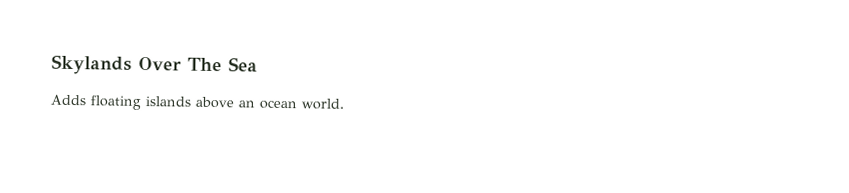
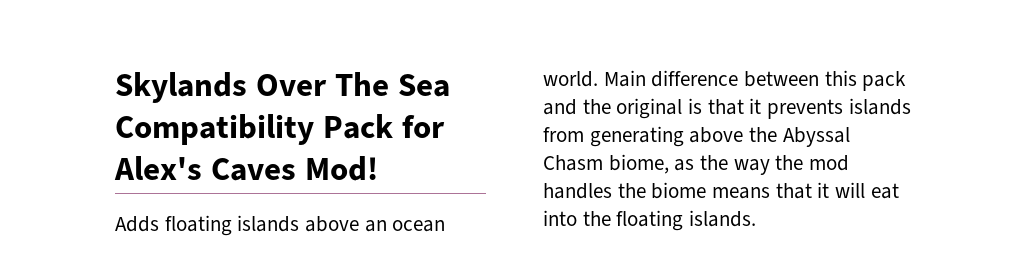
- Skylands Over The Sea
+ Skylands Over The Sea Compatibility Pack for Alex's Caves Mod!
+ Main difference between this pack and the original is that it prevents islands from generating above the Abyssal Chasm biome, as the way the mod handles the biome means that it will eat into the floating islands.

